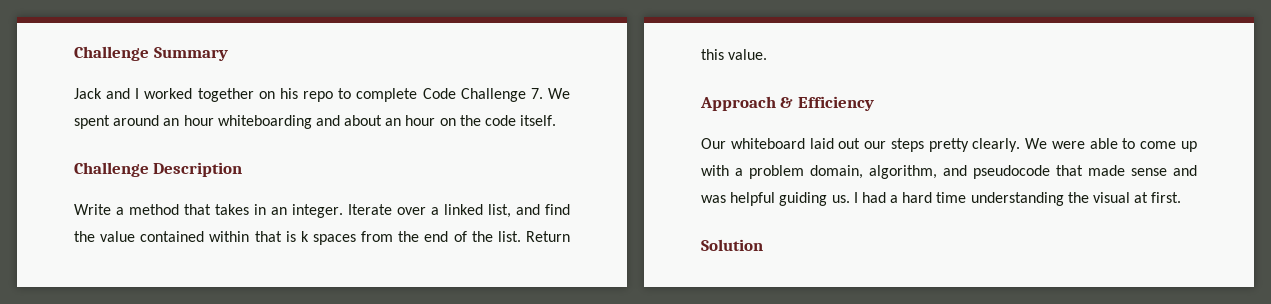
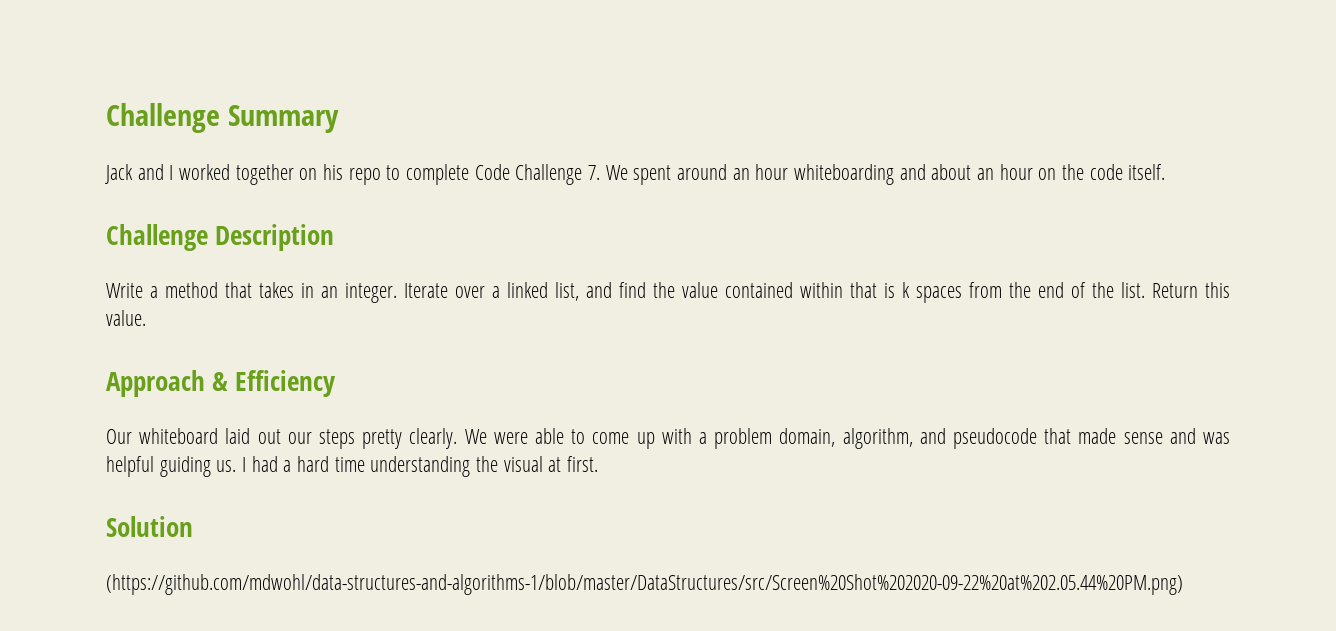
+ (https://github.com/mdwohl/data-structures-and-algorithms-1/blob/master/DataStructures/src/Screen%20Shot%202020-09-22%20at%202.05.44%20PM.png)

